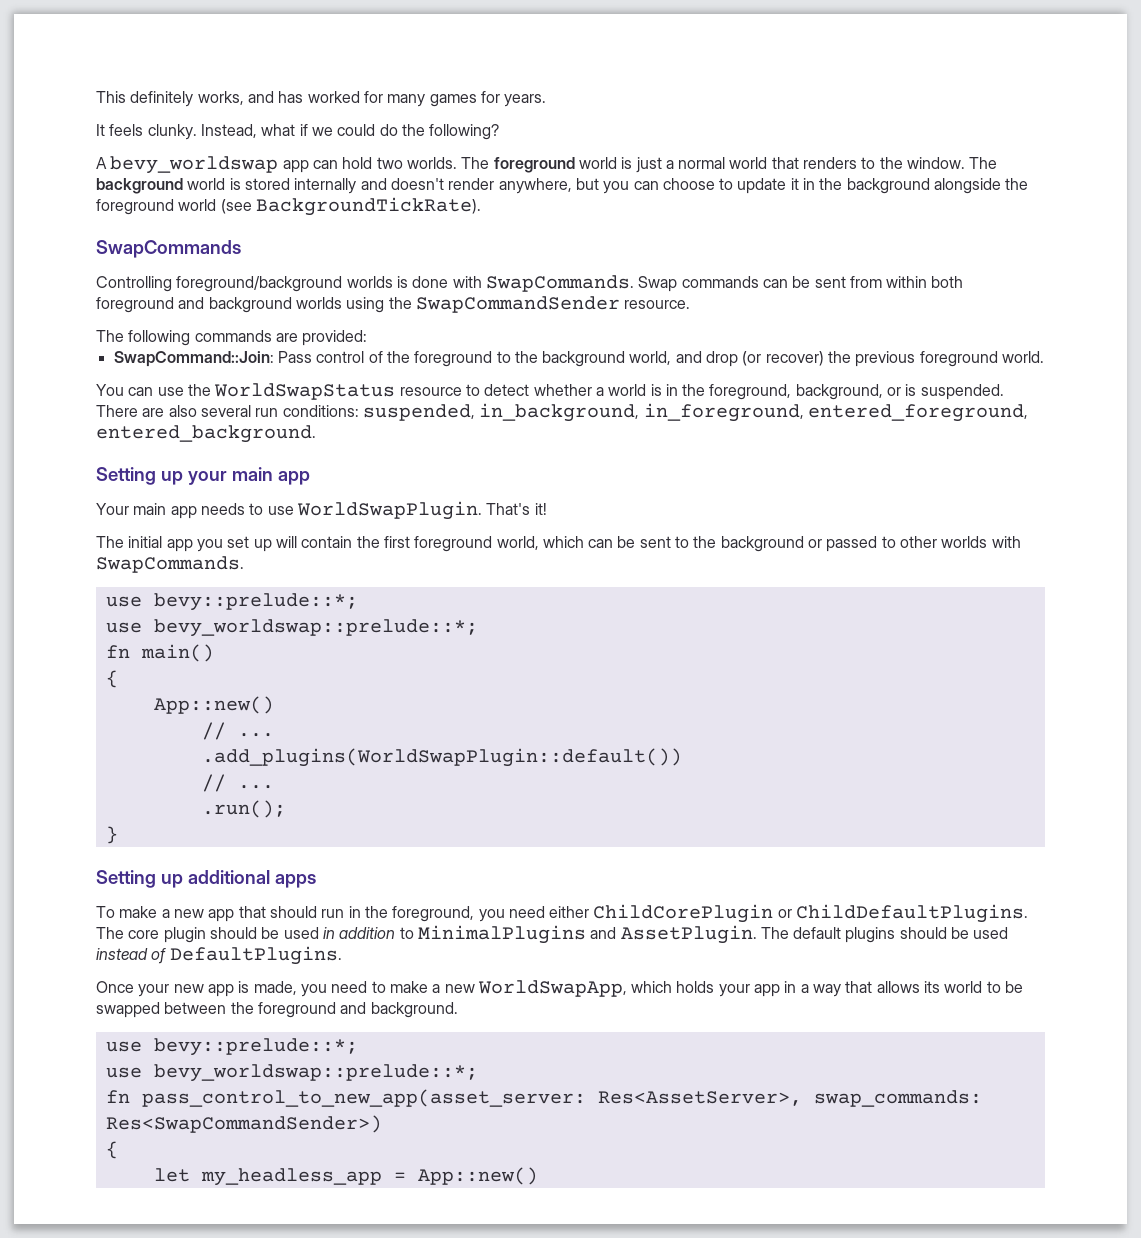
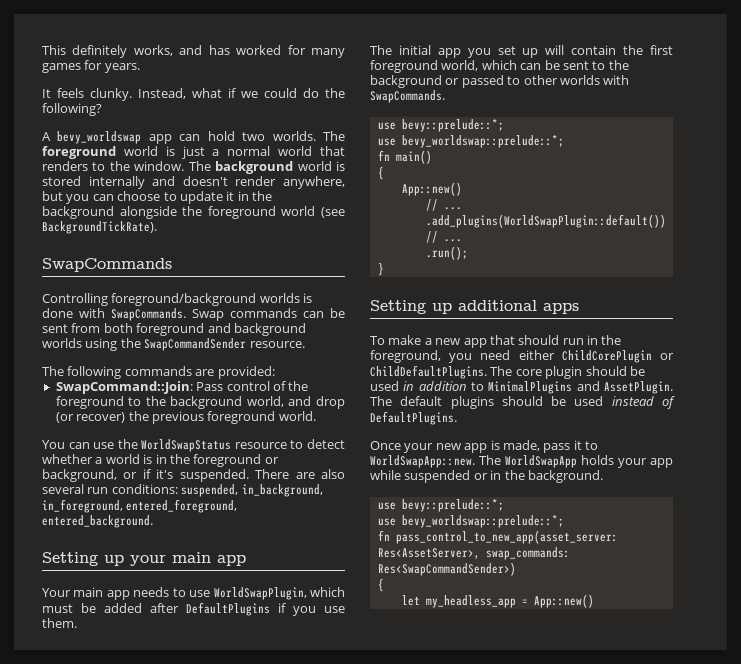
- Swap commands can be sent from within both foreground and background worlds using the SwapCommandSender resource.
+ Swap commands can be sent from both foreground and background worlds using the SwapCommandSender resource.
- You can use the WorldSwapStatus resource to detect whether a world is in the foreground, background, or is suspended.
+ You can use the WorldSwapStatus resource to detect whether a world is in the foreground or background, or if it's suspended.
- Your main app needs to use WorldSwapPlugin. That's it!
+ Your main app needs to use WorldSwapPlugin, which must be added after DefaultPlugins if you use them.
- Once your new app is made, you need to make a new WorldSwapApp, which holds your app in a way that allows its world to be swapped between the foreground and background.
+ Once your new app is made, pass it to WorldSwapApp::new. The WorldSwapApp holds your app while suspended or in the background.

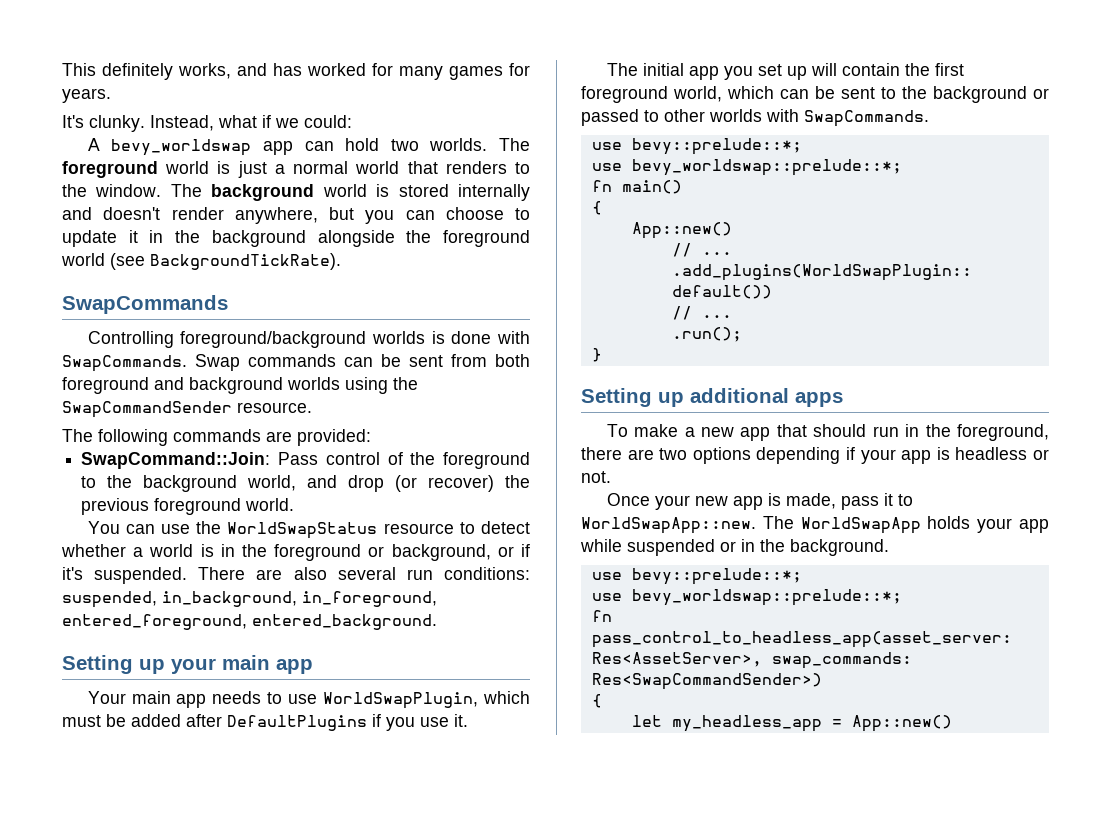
- It feels clunky.
+ It's clunky.
- Instead, what if we could do the following?
+ Instead, what if we could:
- Your main app needs to use WorldSwapPlugin, which must be added after DefaultPlugins if you use them.
+ Your main app needs to use WorldSwapPlugin, which must be added after DefaultPlugins if you use it.
- To make a new app that should run in the foreground, you need either ChildCorePlugin or ChildDefaultPlugins. The core plugin should be used in addition to MinimalPlugins and AssetPlugin. The default plugins should be used instead of DefaultPlugins.
+ To make a new app that should run in the foreground, there are two options depending if your app is headless or not.
- fn pass_control_to_new_app(asset_server: Res<AssetServer>, swap_commands: Res<SwapCommandSender>)
+ fn pass_control_to_headless_app(asset_server: Res<AssetServer>, swap_commands: Res<SwapCommandSender>)

